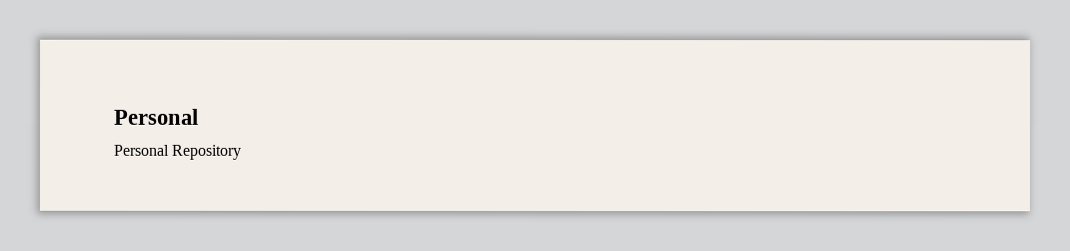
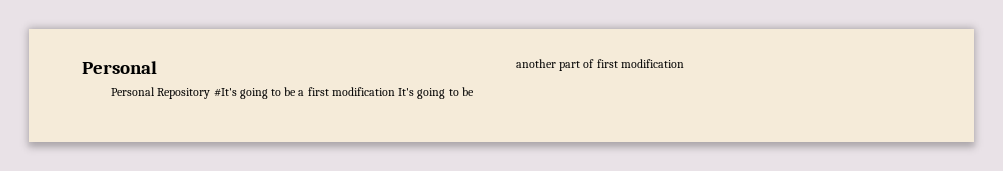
- Personal Repository
+ Personal Repository #It's going to be a first modification It's going to be another part of first modification

